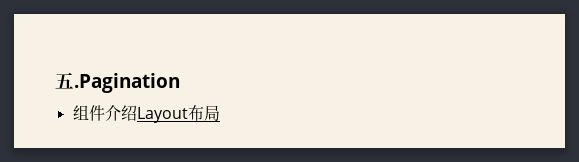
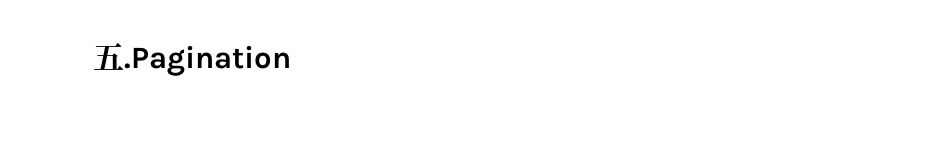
- 组件介绍Layout布局

